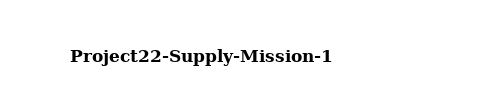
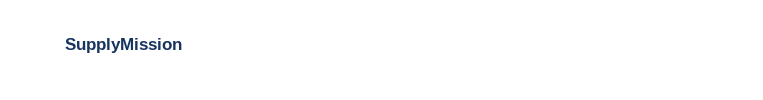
- Project22-Supply-Mission-1
+ SupplyMission

